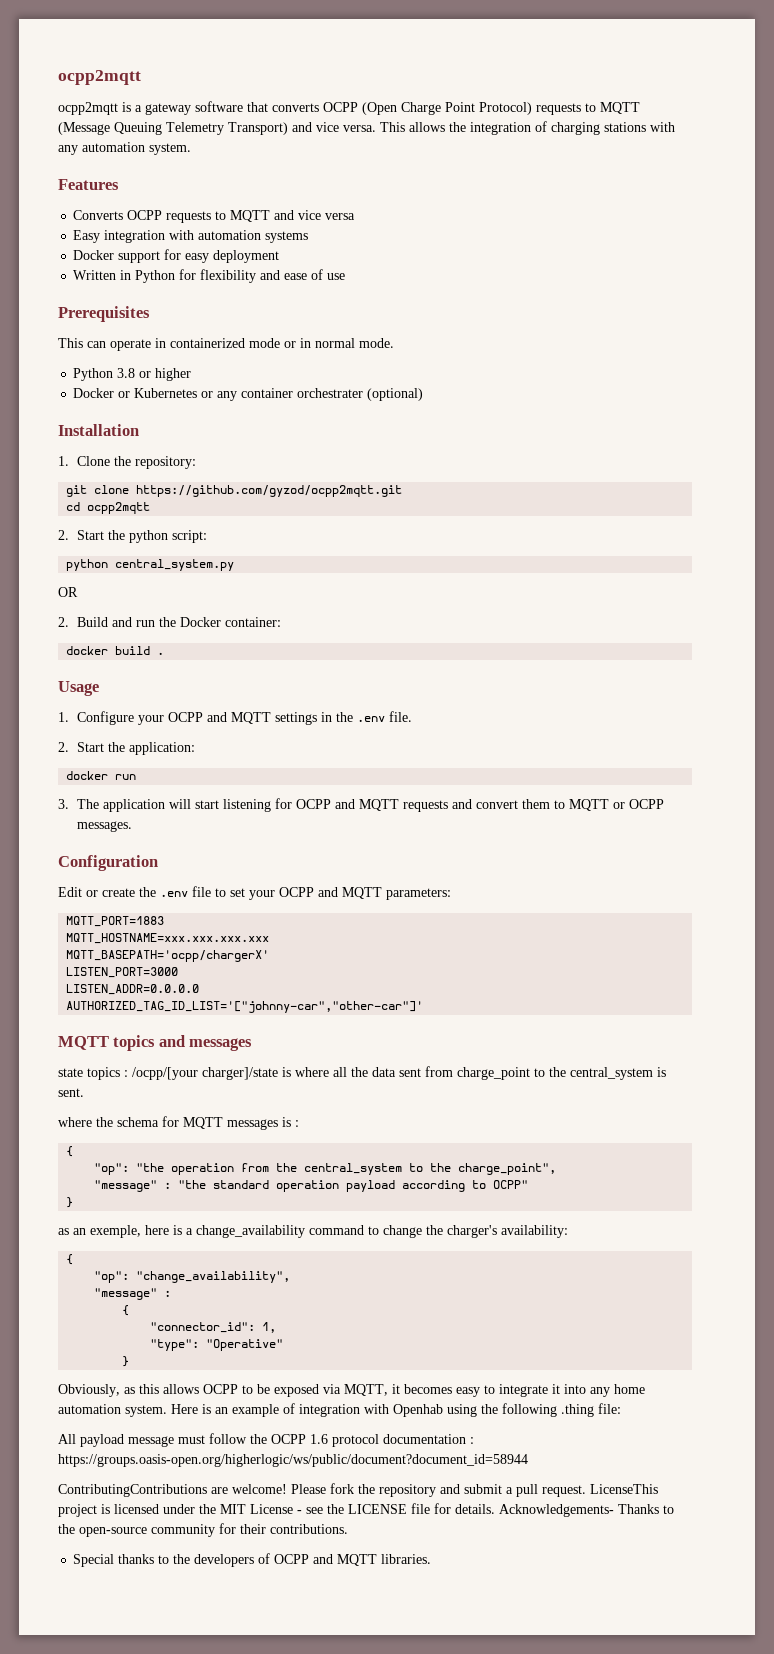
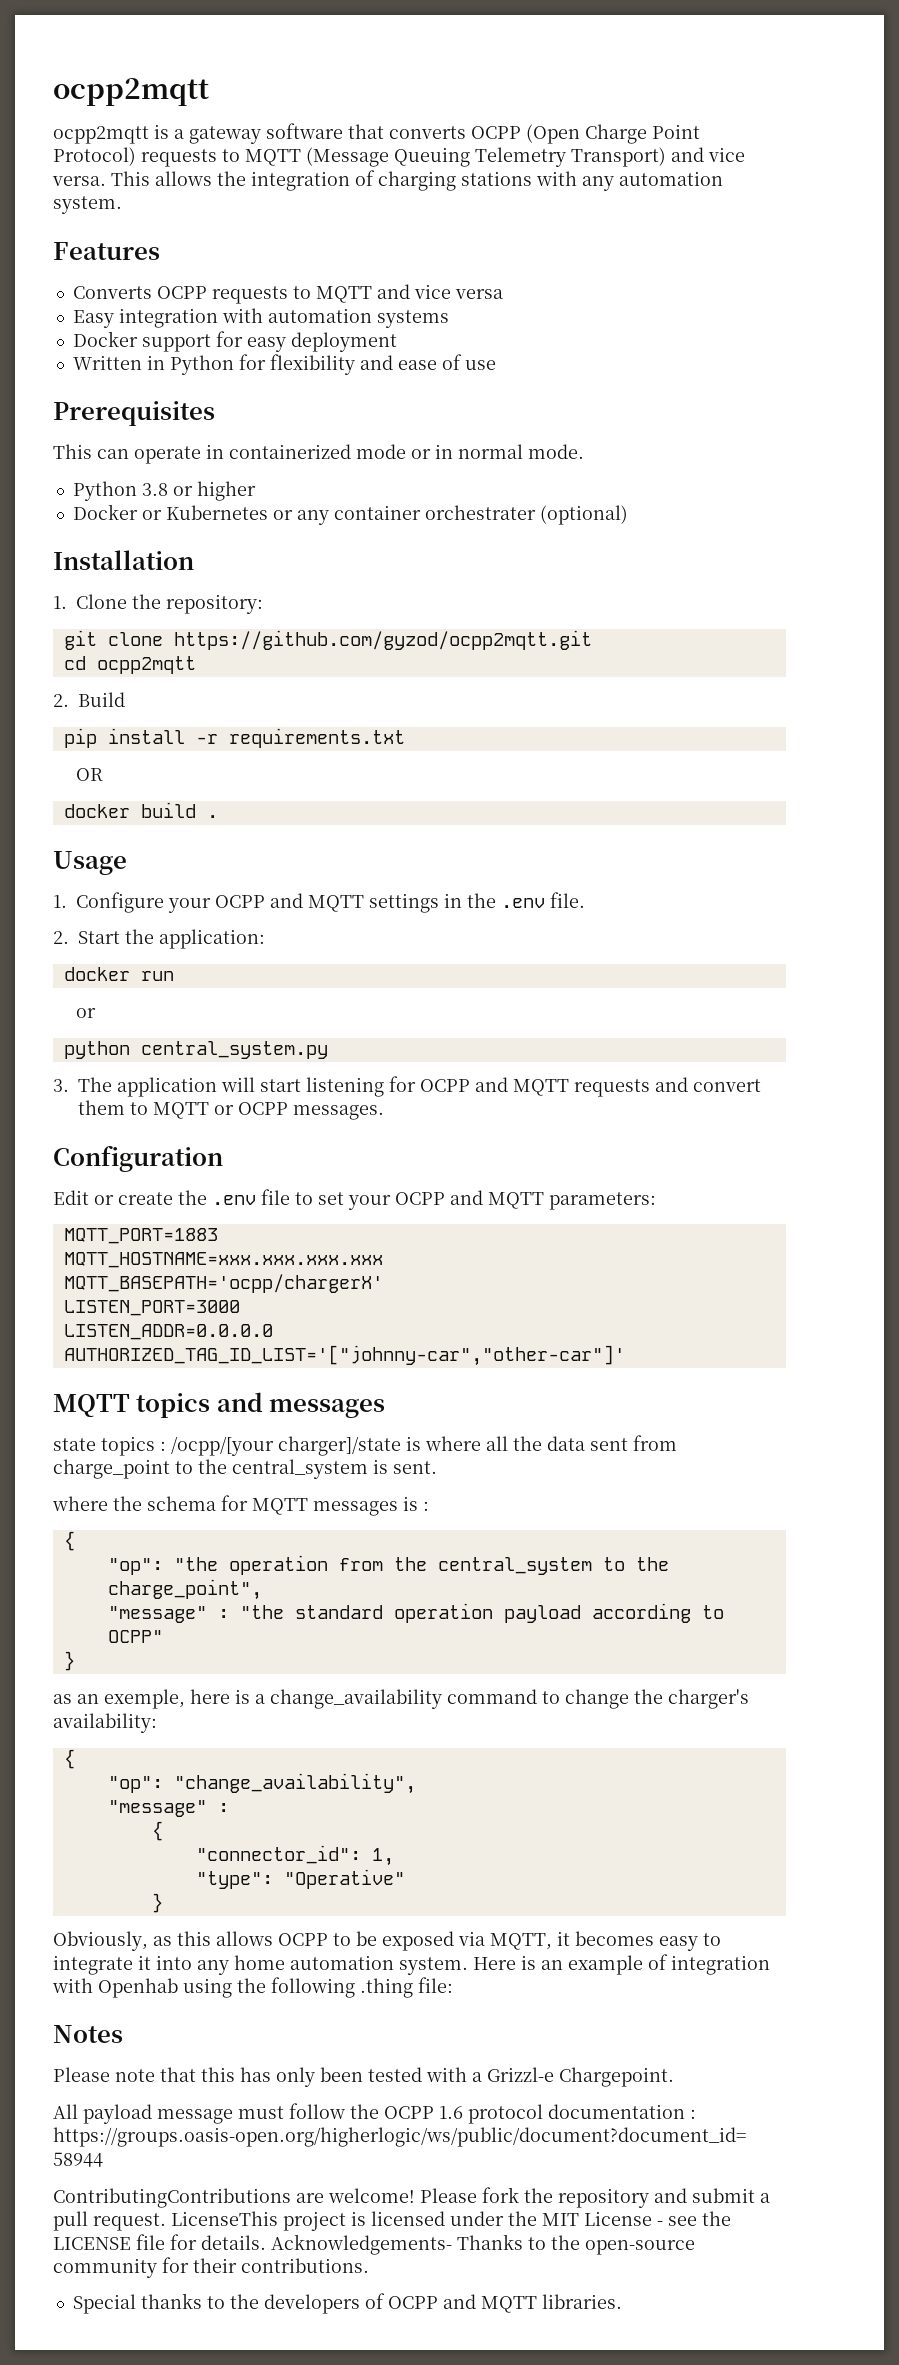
- 2. Start the python script:
- python central_system.py
+ 2. Build
+ pip install -r requirements.txt
  OR
- 2. Build and run the Docker container:
  docker run
+ or
+ python central_system.py
+ Notes
+ Please note that this has only been tested with a Grizzl-e Chargepoint.

